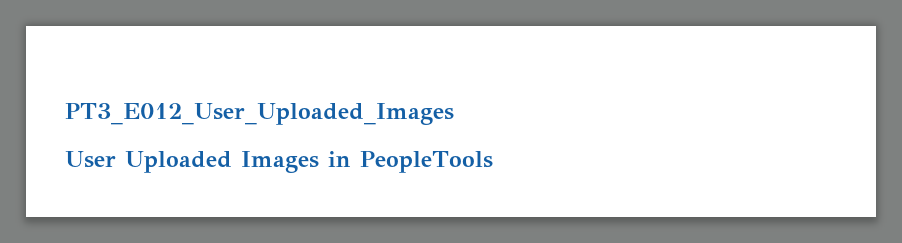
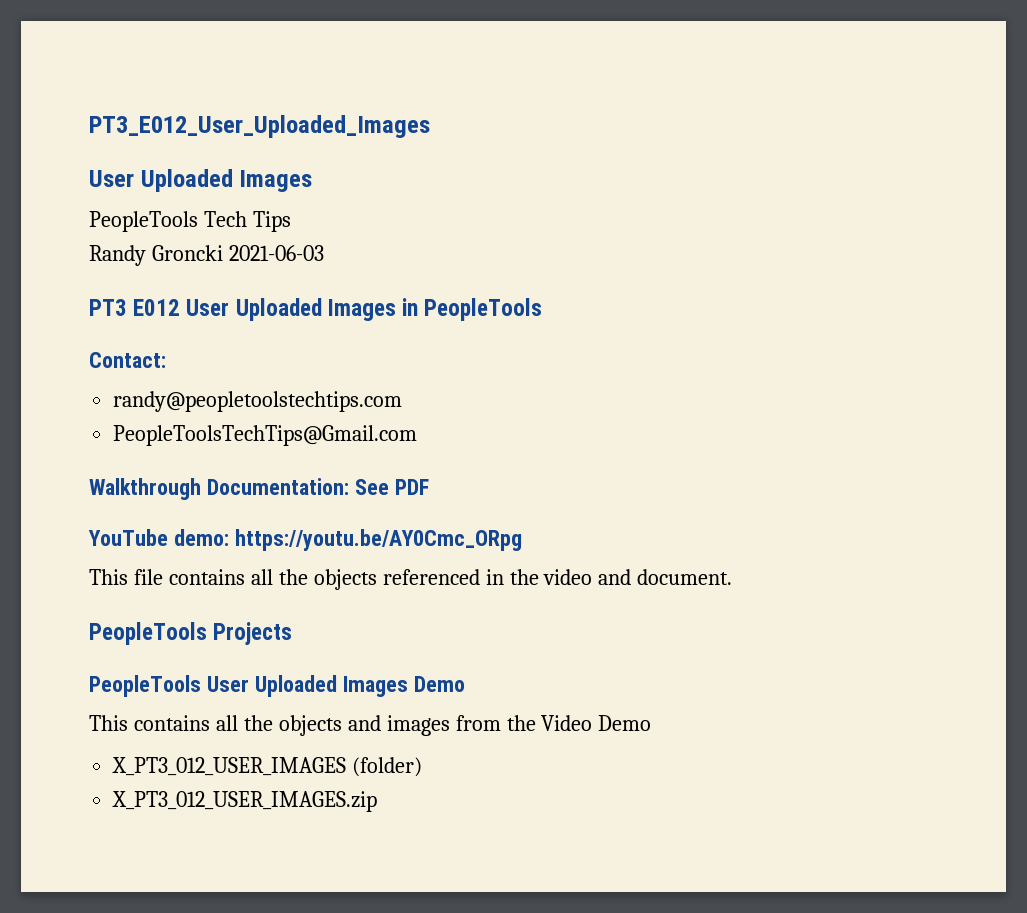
  PT3_E012_User_Uploaded_Images
- User Uploaded Images in PeopleTools
+ User Uploaded Images
+ PeopleTools Tech Tips
+ Randy Groncki 2021-06-03
+ PT3 E012 User Uploaded Images in PeopleTools
+ Contact:
+ randy@peopletoolstechtips.com
+ PeopleToolsTechTips@Gmail.com
+ Walkthrough Documentation: See PDF
+ YouTube demo: https://youtu.be/AY0Cmc_ORpg
+ This file contains all the objects referenced in the video and document.
+ PeopleTools Projects
+ PeopleTools User Uploaded Images Demo
+ This contains all the objects and images from the Video Demo
+ X_PT3_012_USER_IMAGES (folder)
+ X_PT3_012_USER_IMAGES.zip

